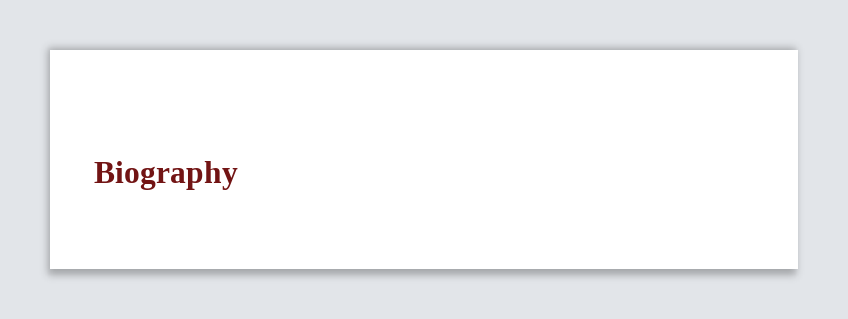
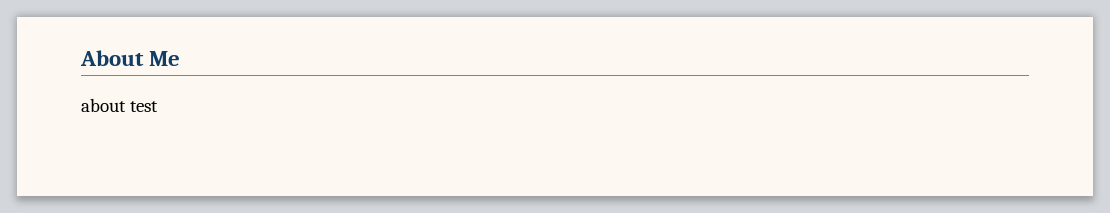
- Biography
+ About Me
+ about test

